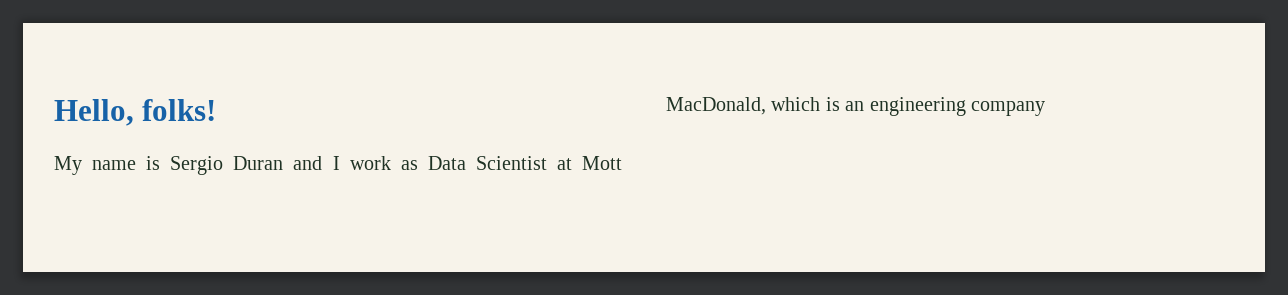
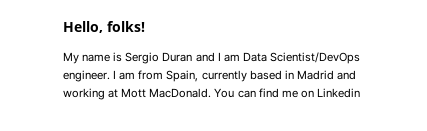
- My name is Sergio Duran and I work as Data Scientist at Mott MacDonald, which is an engineering company
+ My name is Sergio Duran and I am Data Scientist/DevOps engineer. I am from Spain, currently based in Madrid and working at Mott MacDonald. You can find me on Linkedin

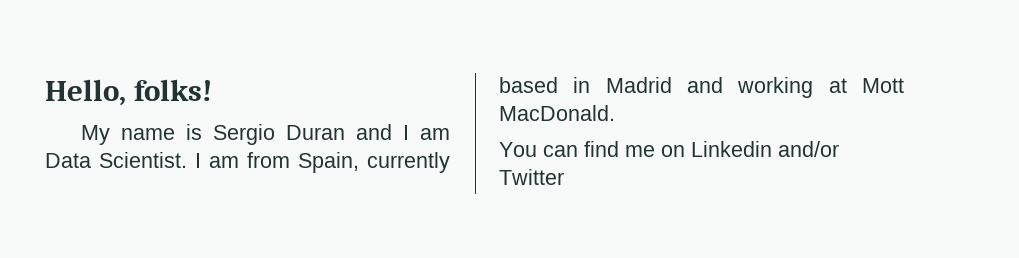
- My name is Sergio Duran and I am Data Scientist/DevOps engineer.
+ My name is Sergio Duran and I am Data Scientist.
- I am from Spain, currently based in Madrid and working at Mott MacDonald. You can find me on Linkedin
+ I am from Spain, currently based in Madrid and working at Mott MacDonald.
+ You can find me on Linkedin and/or Twitter

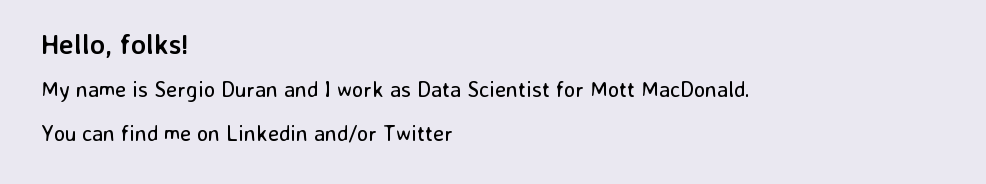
- My name is Sergio Duran and I am Data Scientist. I am from Spain, currently based in Madrid and working at Mott MacDonald.
+ My name is Sergio Duran and I work as Data Scientist for Mott MacDonald.

